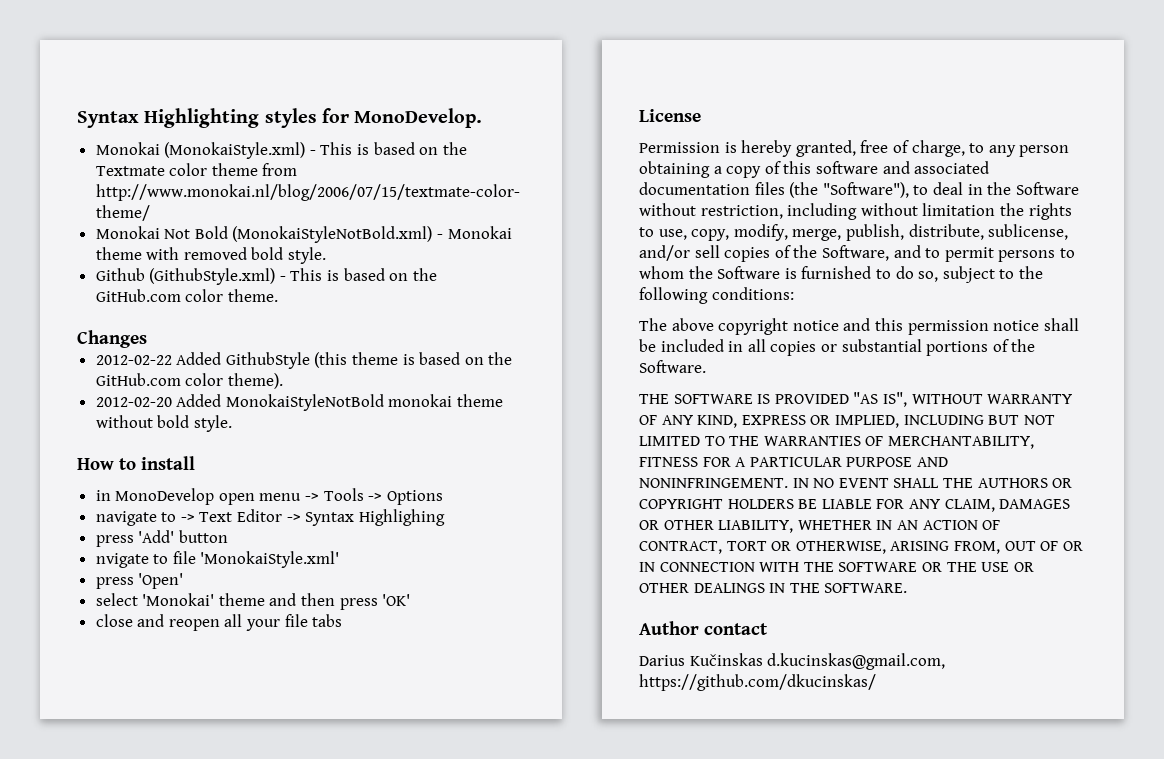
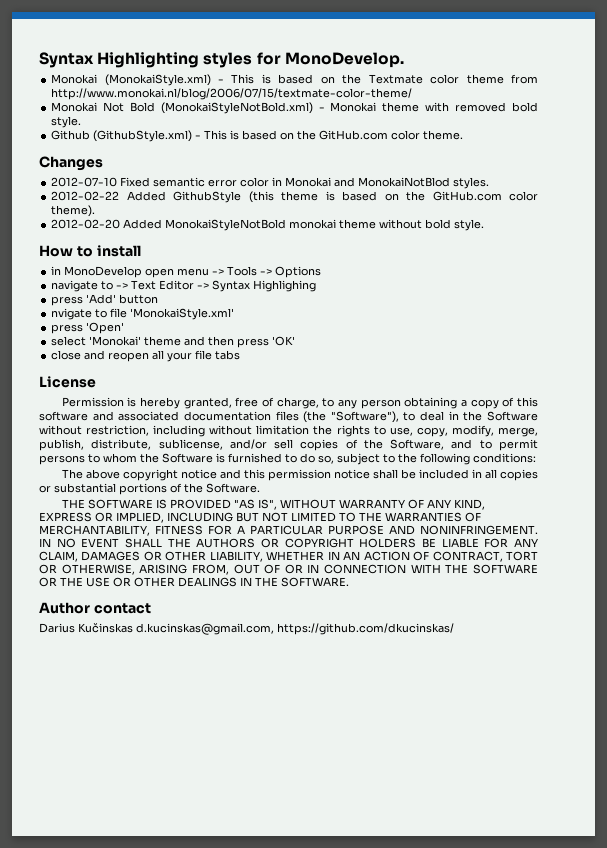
+ 2012-07-10 Fixed semantic error color in Monokai and MonokaiNotBlod styles.

